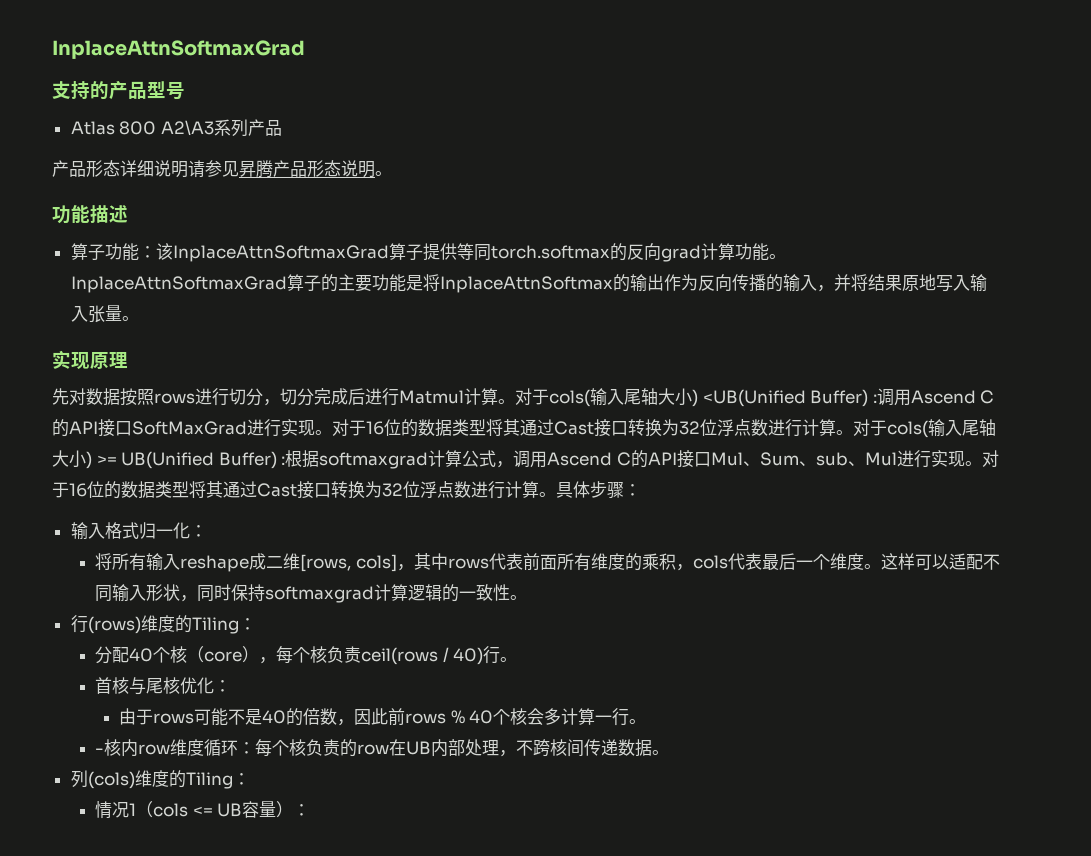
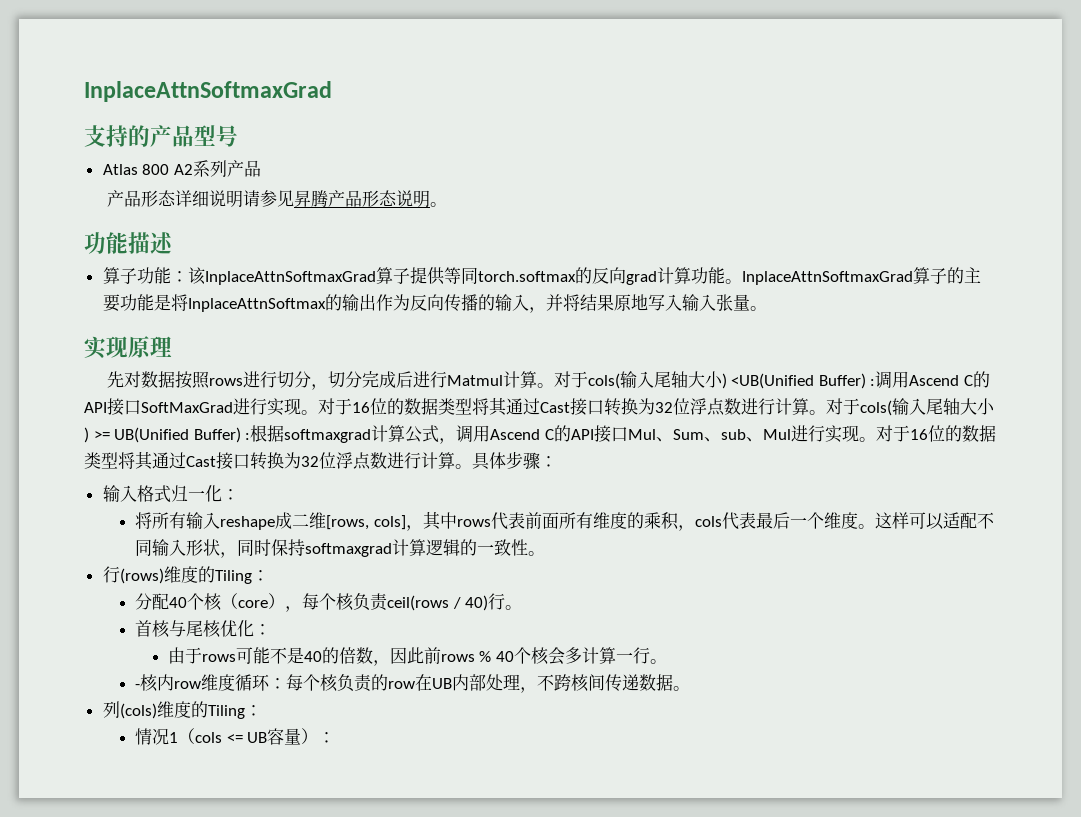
- Atlas 800 A2\A3系列产品
+ Atlas 800 A2系列产品

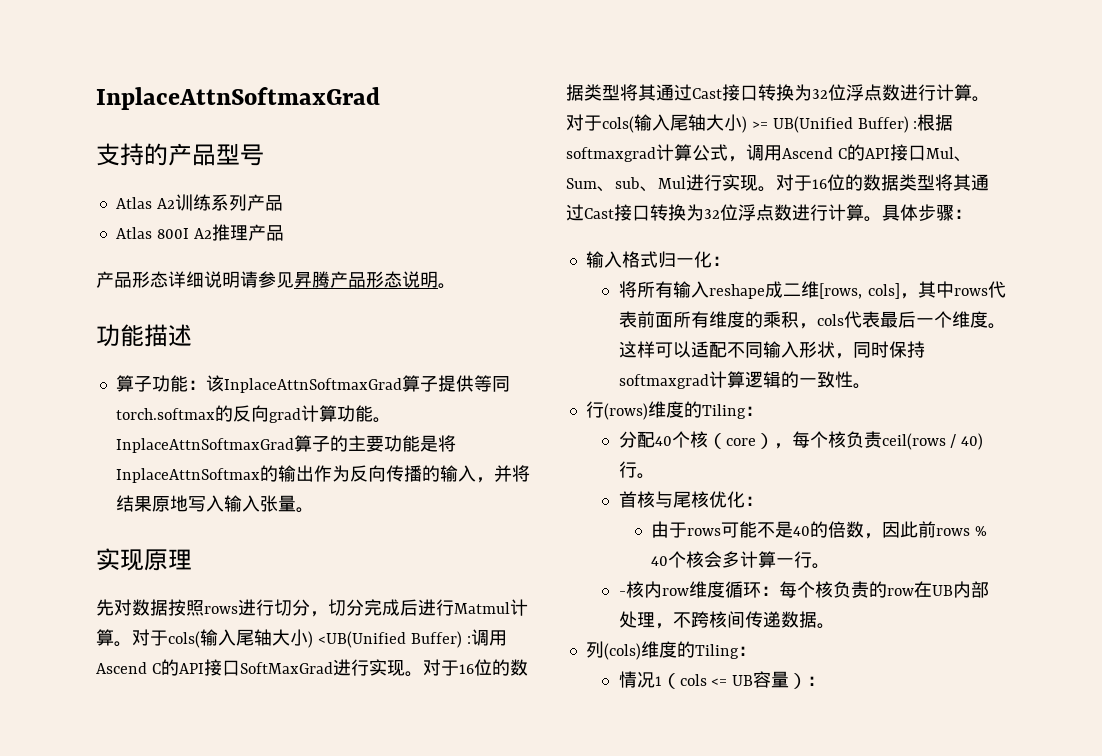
- Atlas 800 A2系列产品
+ Atlas A2训练系列产品
+ Atlas 800I A2推理产品

